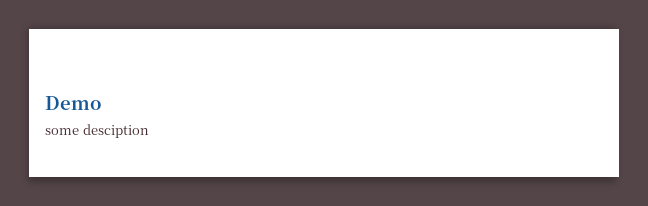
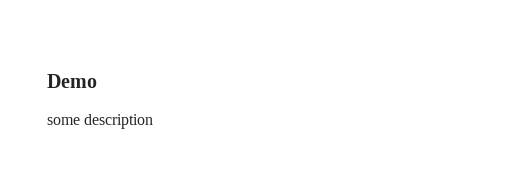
- some desciption
+ some description

